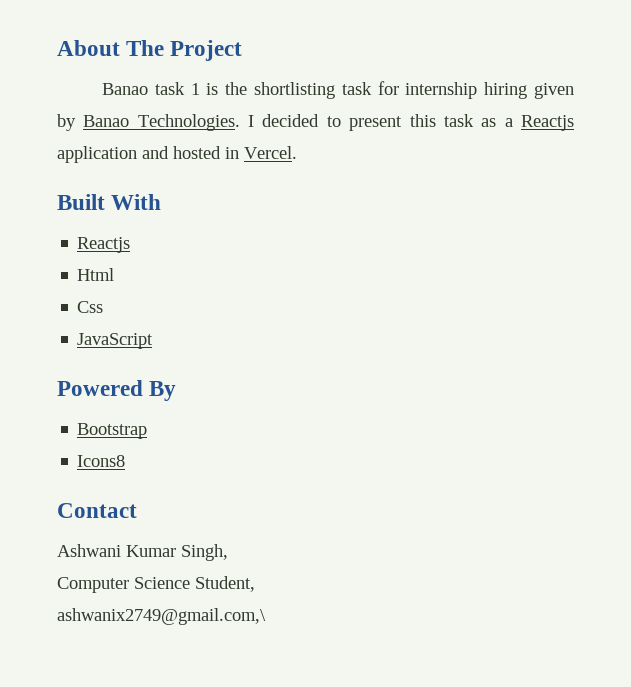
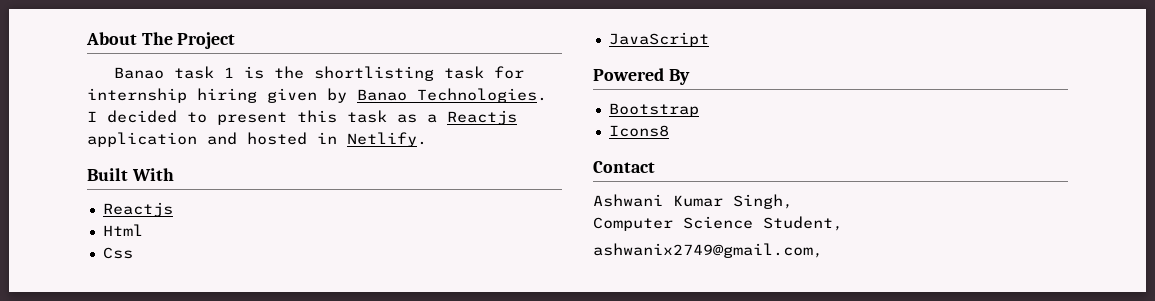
- I decided to present this task as a Reactjs application and hosted in Vercel.
+ I decided to present this task as a Reactjs application and hosted in Netlify.
- ashwanix2749@gmail.com,\
+ ashwanix2749@gmail.com,

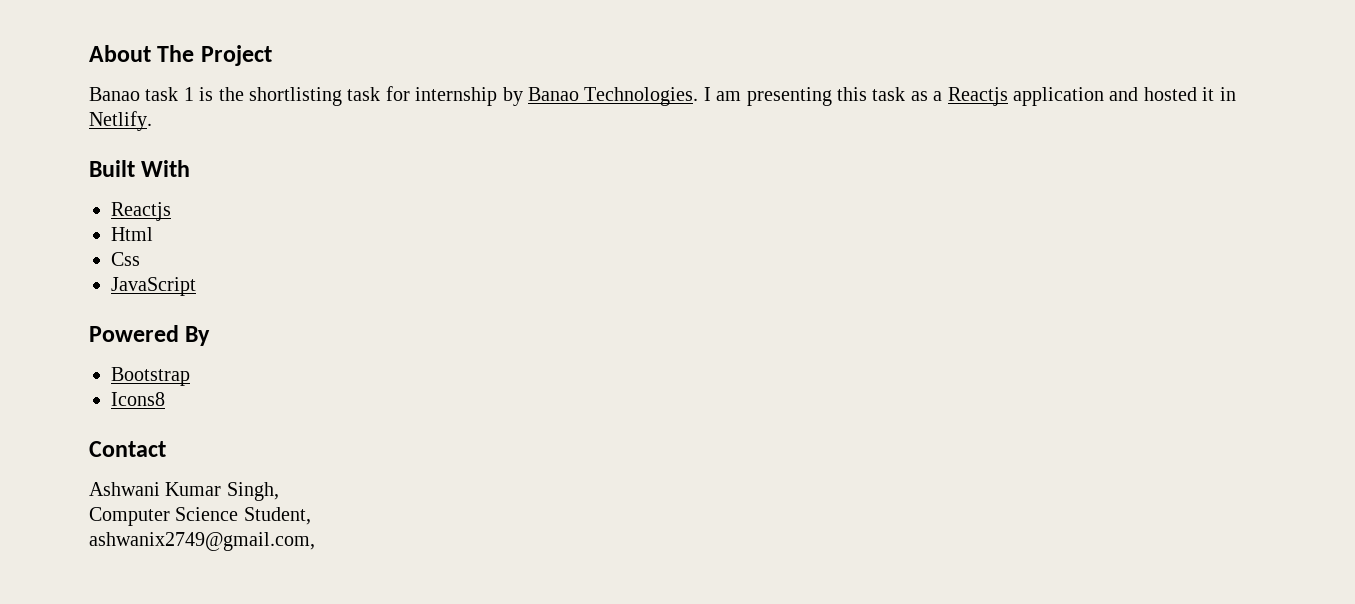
- Banao task 1 is the shortlisting task for internship hiring given by Banao Technologies.
+ Banao task 1 is the shortlisting task for internship by Banao Technologies.
- I decided to present this task as a Reactjs application and hosted in Netlify.
+ I am presenting this task as a Reactjs application and hosted it in Netlify.

